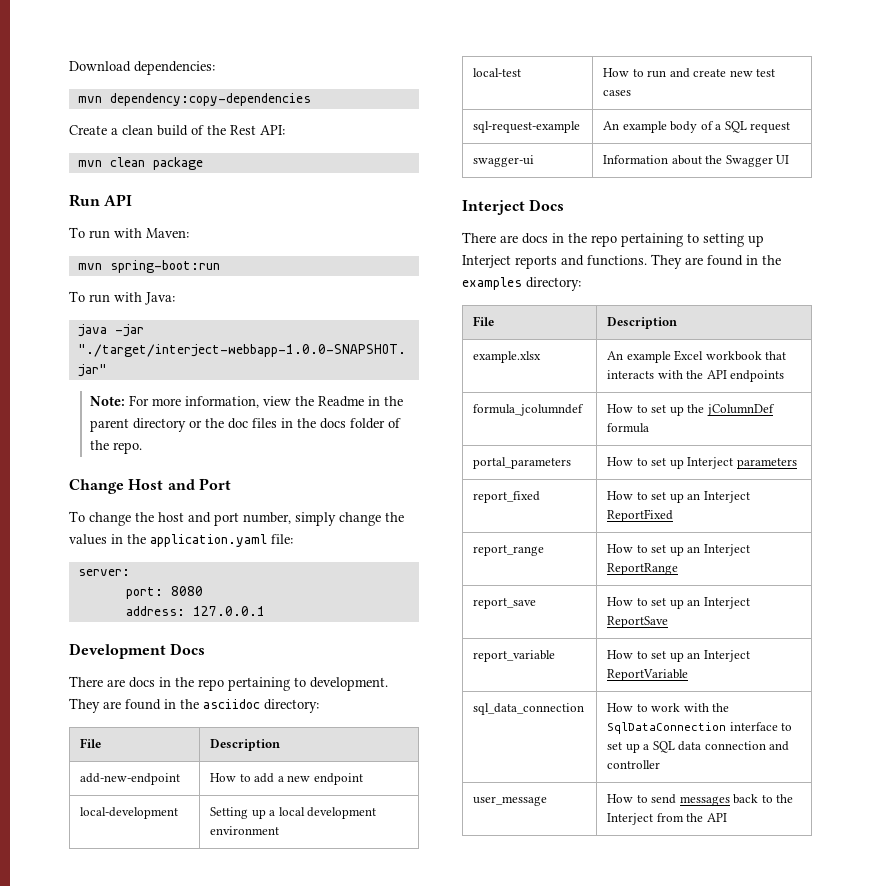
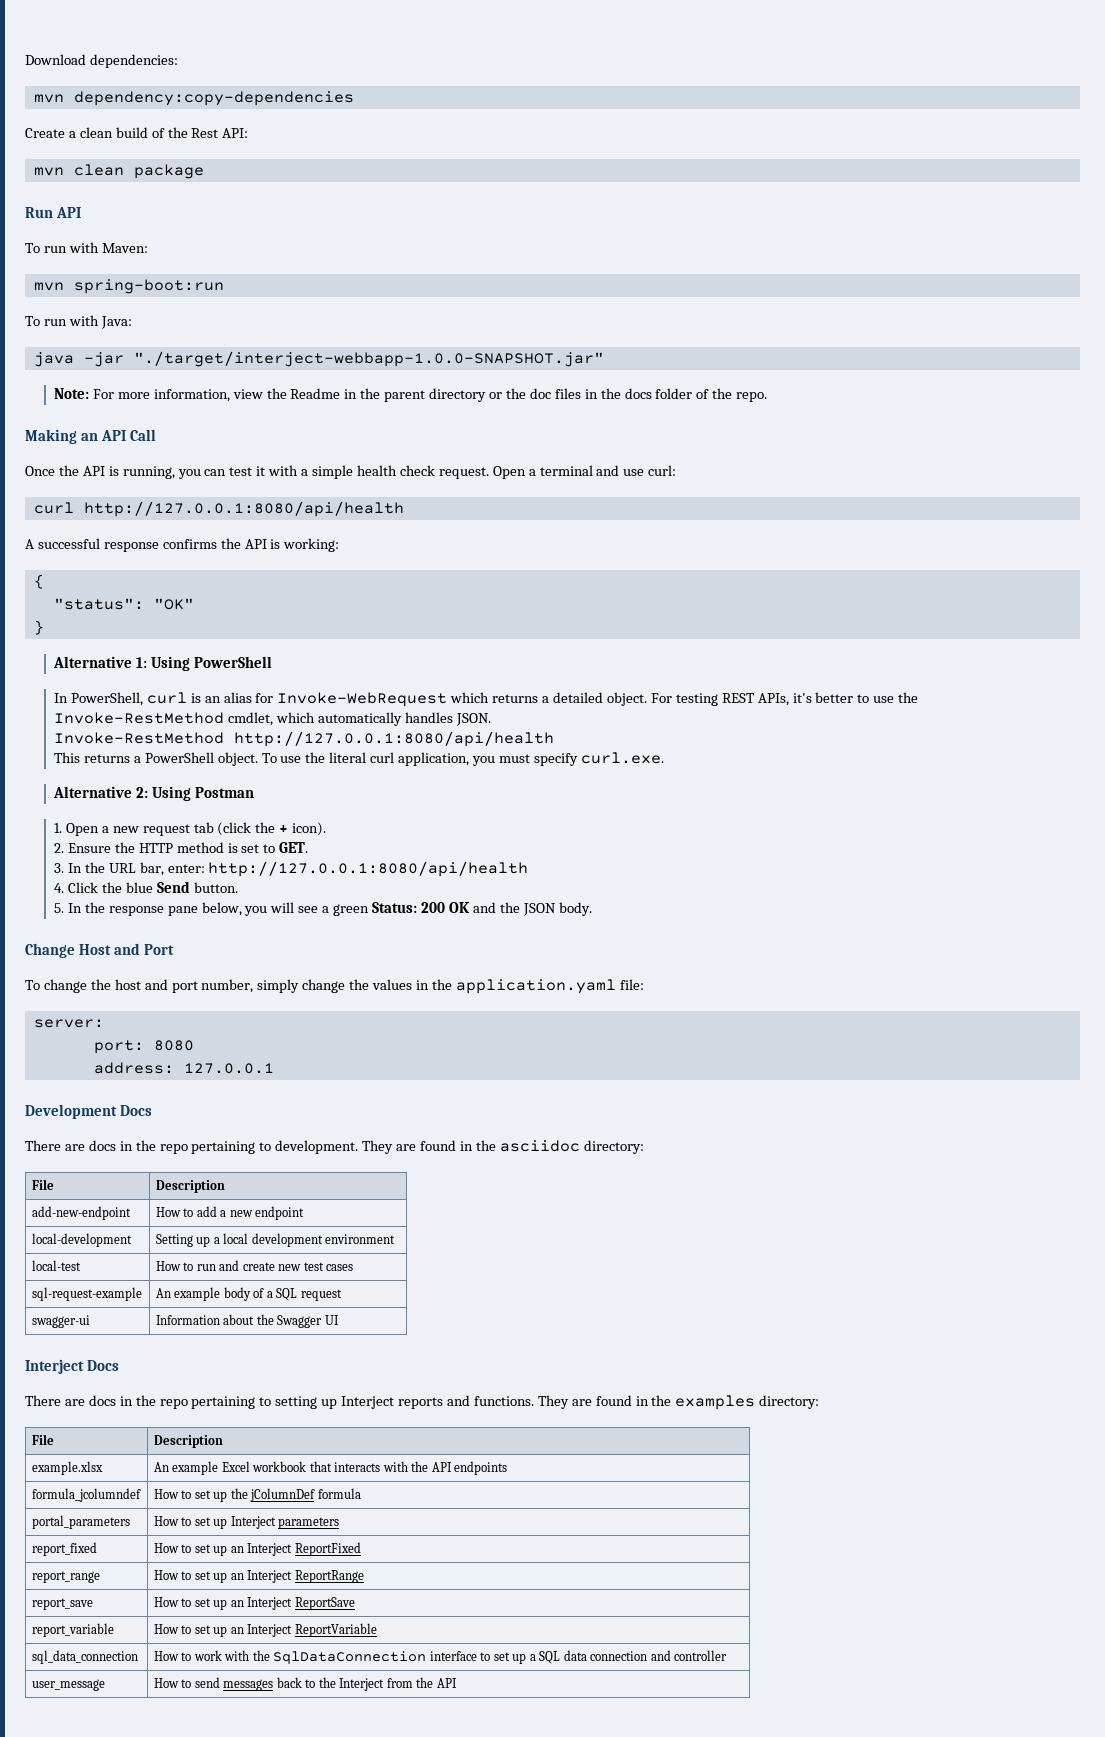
+ Making an API Call
+ Once the API is running, you can test it with a simple health check request. Open a terminal and use curl:
+ curl http://127.0.0.1:8080/api/health
+ A successful response confirms the API is working:
+ {
+ "status": "OK"
+ }
+ Alternative 1: Using PowerShell
+ In PowerShell, curl is an alias for Invoke-WebRequest which returns a detailed object. For testing REST APIs, it's better to use the Invoke-RestMethod cmdlet, which automatically handles JSON.
+ Invoke-RestMethod http://127.0.0.1:8080/api/health
+ This returns a PowerShell object. To use the literal curl application, you must specify curl.exe.
+ Alternative 2: Using Postman
+ 1. Open a new request tab (click the + icon).
+ 2. Ensure the HTTP method is set to GET.
+ 3. In the URL bar, enter: http://127.0.0.1:8080/api/health
+ 4. Click the blue Send button.
+ 5. In the response pane below, you will see a green Status: 200 OK and the JSON body.

